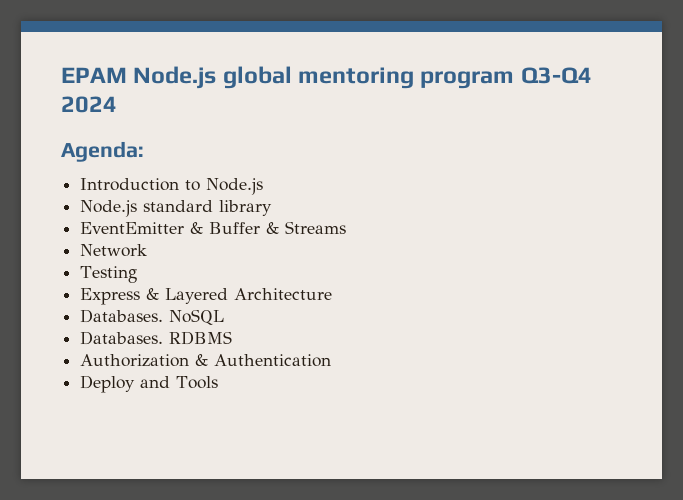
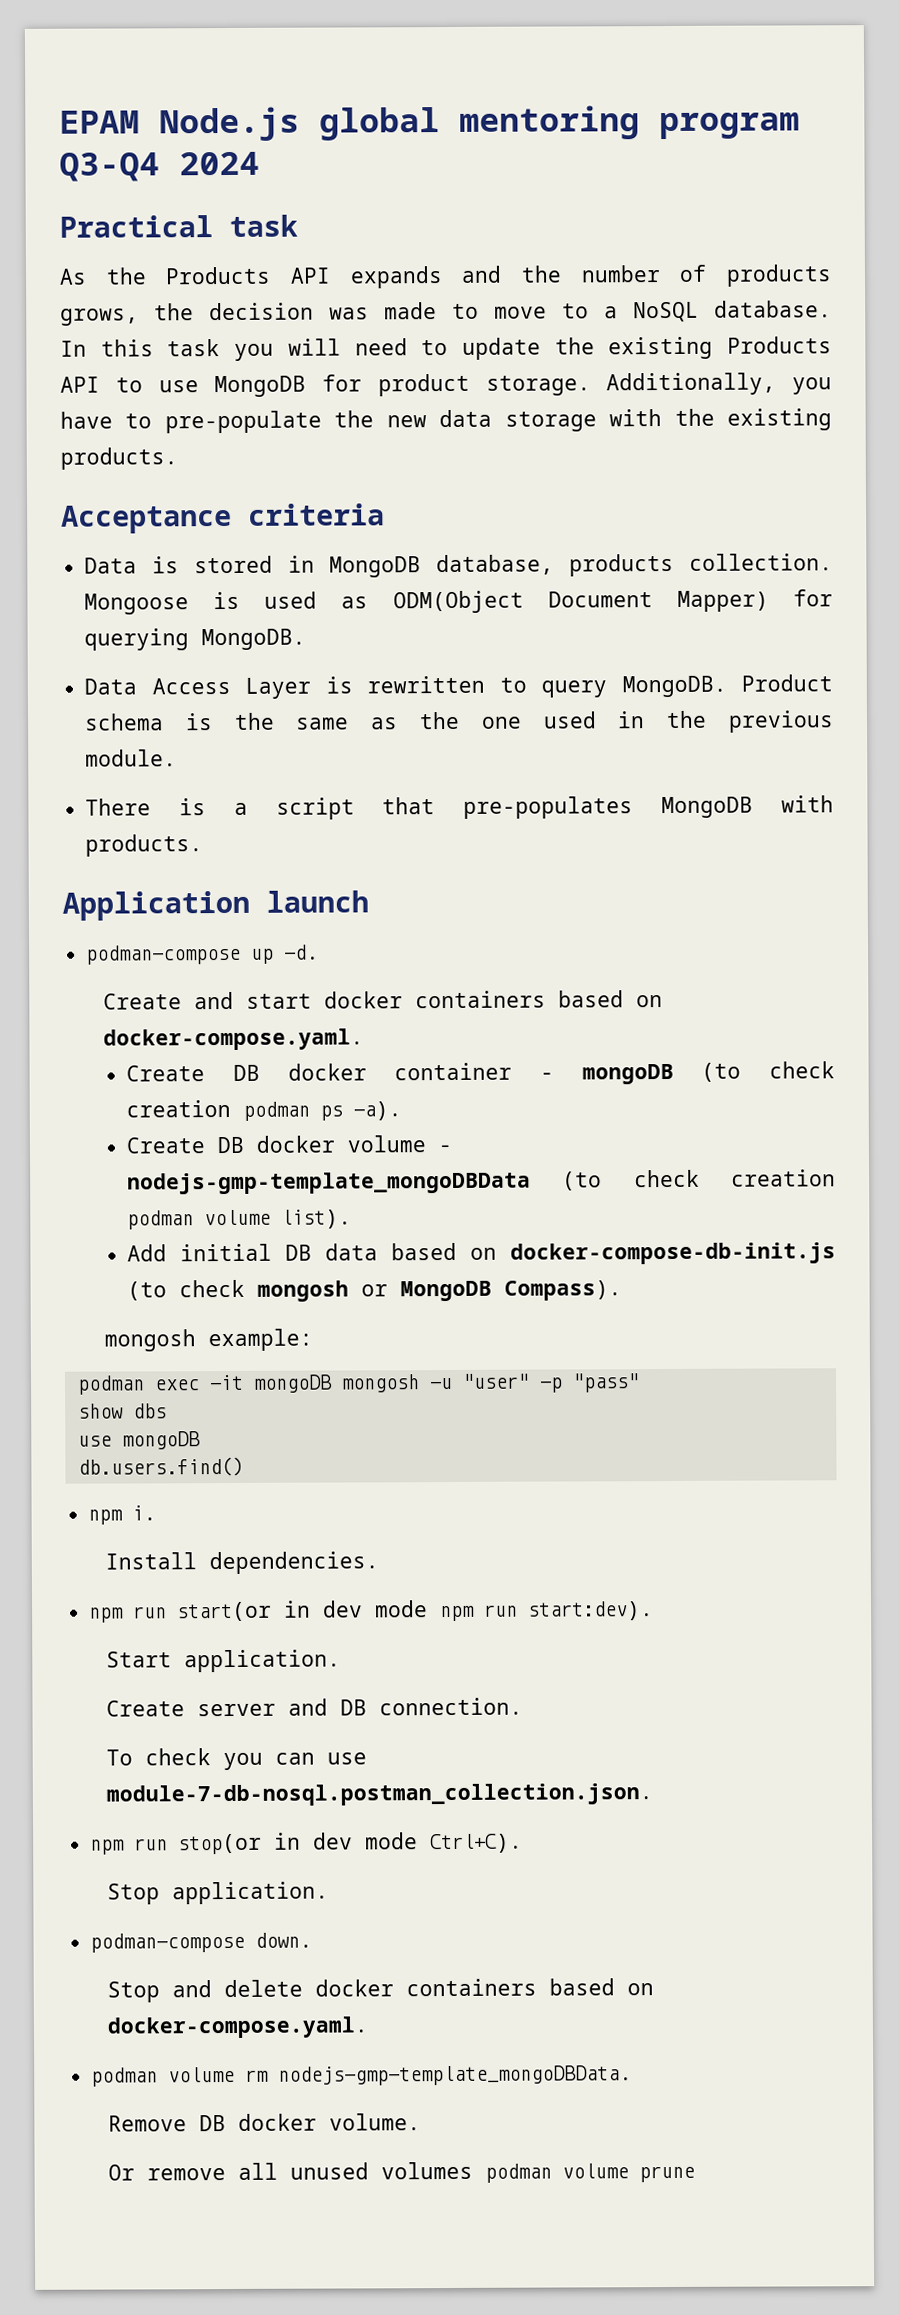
- Agenda:
- Introduction to Node.js
- Node.js standard library
- EventEmitter & Buffer & Streams
- Network
- Testing
- Express & Layered Architecture
- Databases. NoSQL
- Databases. RDBMS
- Authorization & Authentication
- Deploy and Tools
+ Practical task
+ As the Products API expands and the number of products grows, the decision was made to move to a NoSQL database. In this task you will need to update the existing Products API to use MongoDB for product storage. Additionally, you have to pre-populate the new data storage with the existing products.
+ Acceptance criteria
+ Data is stored in MongoDB database, products collection. Mongoose is used as ODM(Object Document Mapper) for querying MongoDB.
+ Data Access Layer is rewritten to query MongoDB. Product schema is the same as the one used in the previous module.
+ There is a script that pre-populates MongoDB with products.
+ Application launch
+ podman-compose up -d.
+ Create and start docker containers based on docker-compose.yaml.
+ Create DB docker container - mongoDB (to check creation podman ps -a).
+ Create DB docker volume - nodejs-gmp-template_mongoDBData (to check creation podman volume list).
+ Add initial DB data based on docker-compose-db-init.js (to check mongosh or MongoDB Compass).
+ mongosh example:
+ podman exec -it mongoDB mongosh -u "user" -p "pass"
+ show dbs
+ use mongoDB
+ db.users.find()
+ npm i.
+ Install dependencies.
+ npm run start(or in dev mode npm run start:dev).
+ Start application.
+ Create server and DB connection.
+ To check you can use module-7-db-nosql.postman_collection.json.
+ npm run stop(or in dev mode Ctrl+C).
+ Stop application.
+ podman-compose down.
+ Stop and delete docker containers based on docker-compose.yaml.
+ podman volume rm nodejs-gmp-template_mongoDBData.
+ Remove DB docker volume.
+ Or remove all unused volumes podman volume prune

